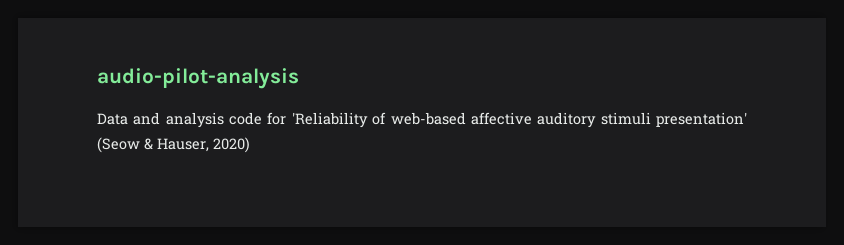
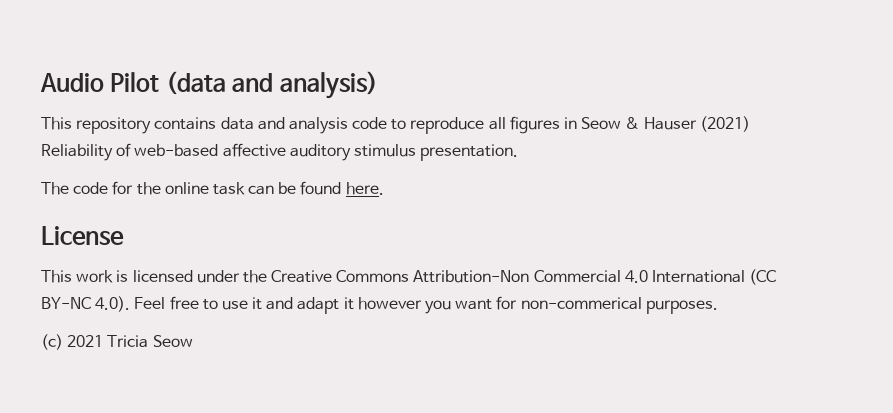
- audio-pilot-analysis
- Data and analysis code for 'Reliability of web-based affective auditory stimuli presentation' (Seow & Hauser, 2020)
+ Audio Pilot (data and analysis)
+ This repository contains data and analysis code to reproduce all figures in Seow & Hauser (2021) Reliability of web-based affective auditory stimulus presentation.
+ The code for the online task can be found here.
+ License
+ This work is licensed under the Creative Commons Attribution-Non Commercial 4.0 International (CC BY-NC 4.0). Feel free to use it and adapt it however you want for non-commerical purposes.
+ (c) 2021 Tricia Seow

